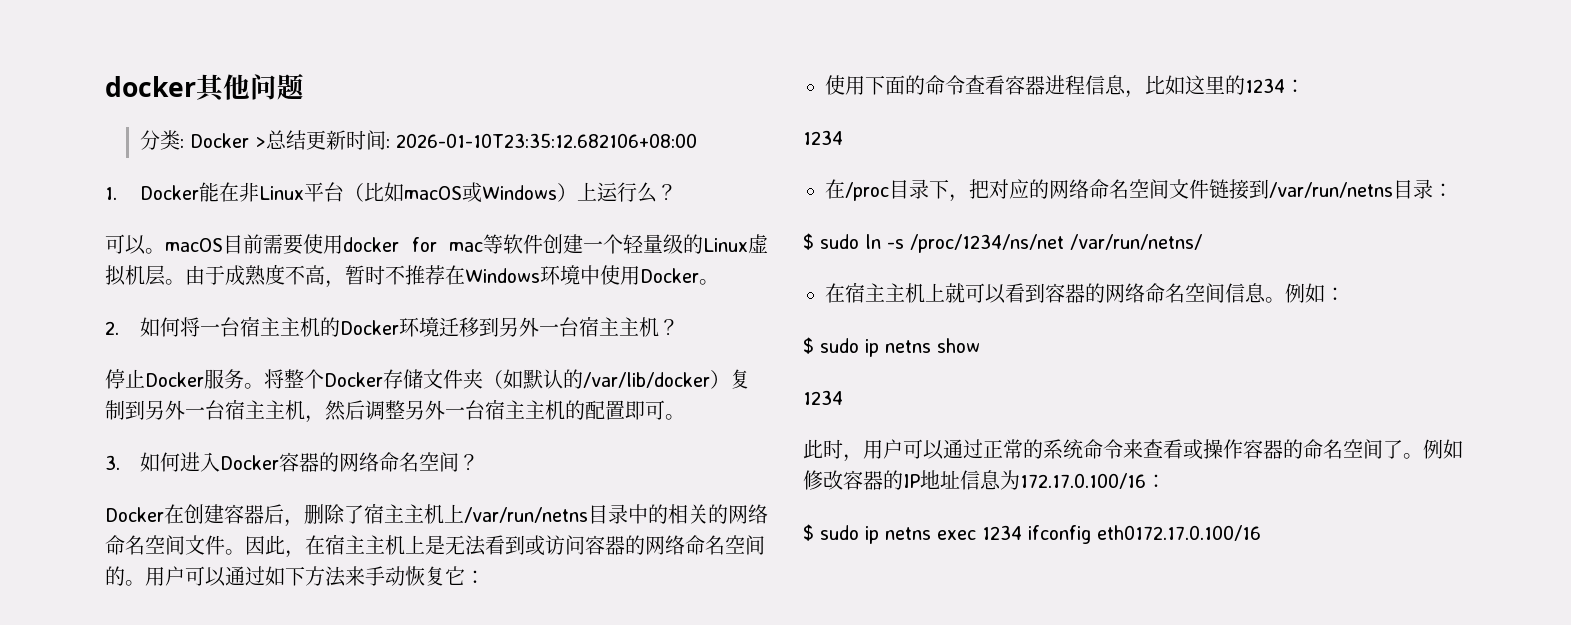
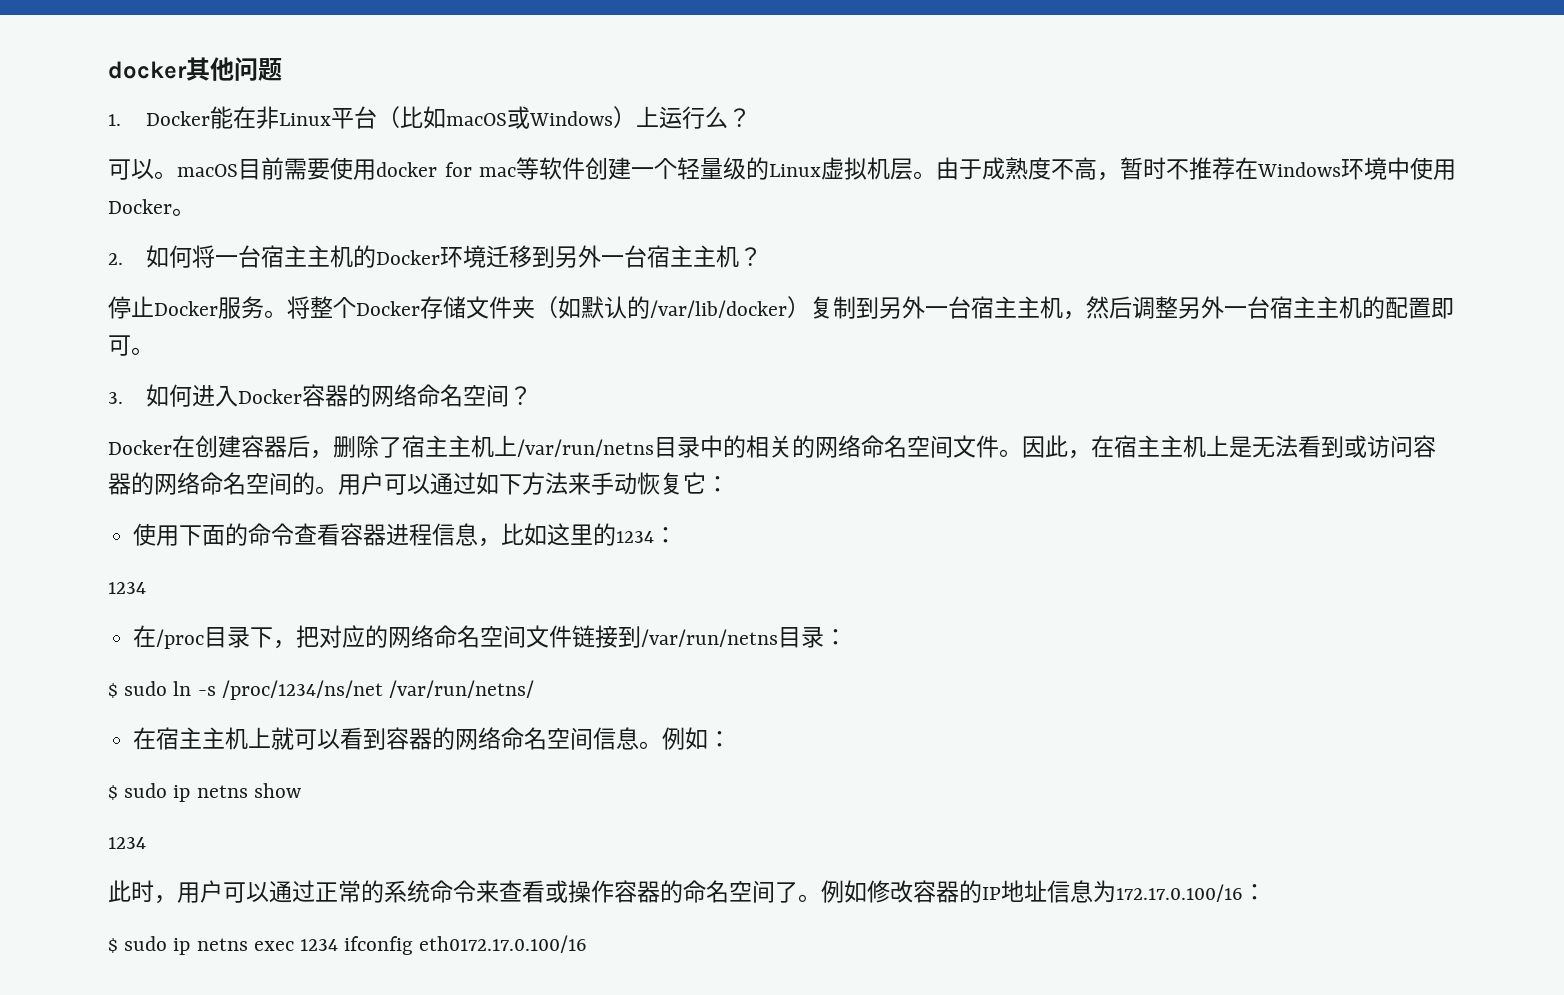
- 分类: Docker >总结更新时间: 2026-01-10T23:35:12.682106+08:00

